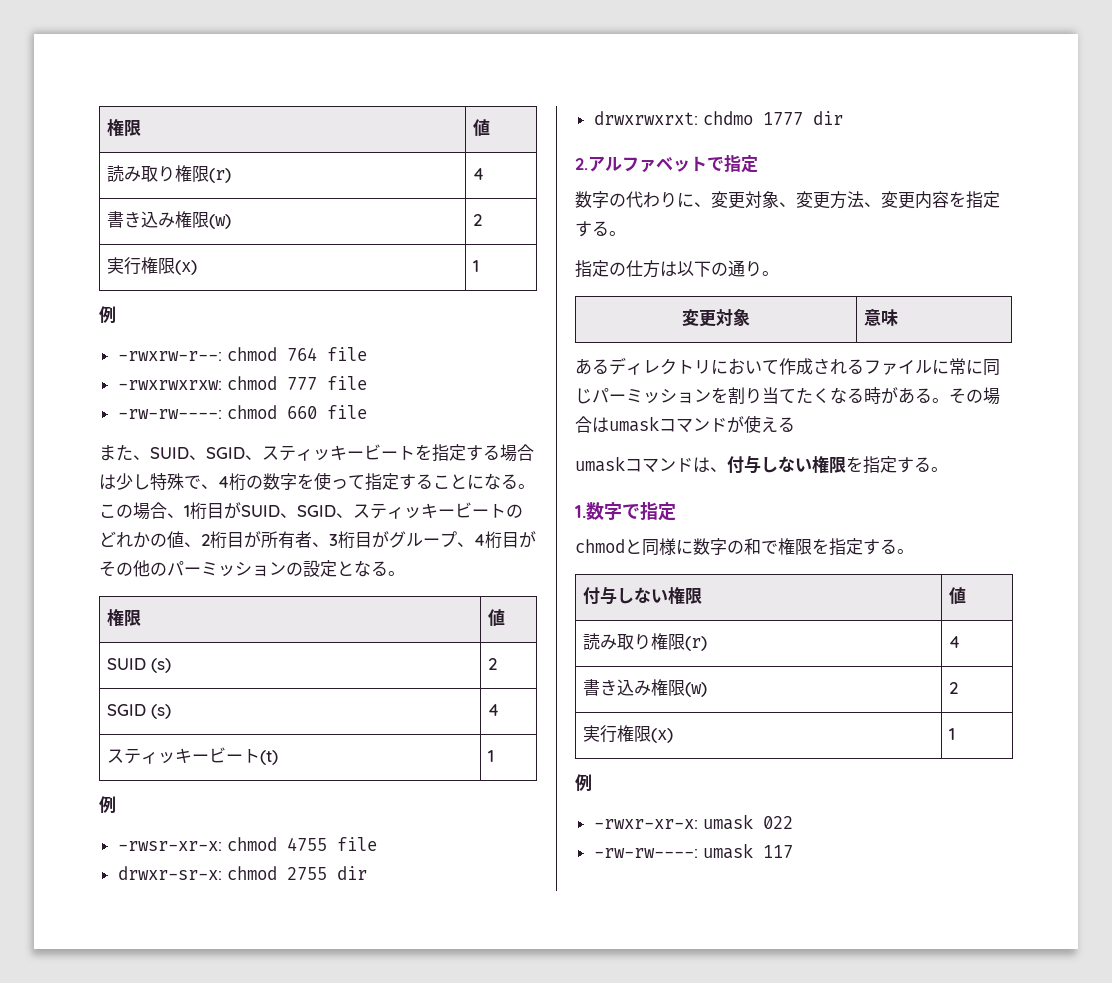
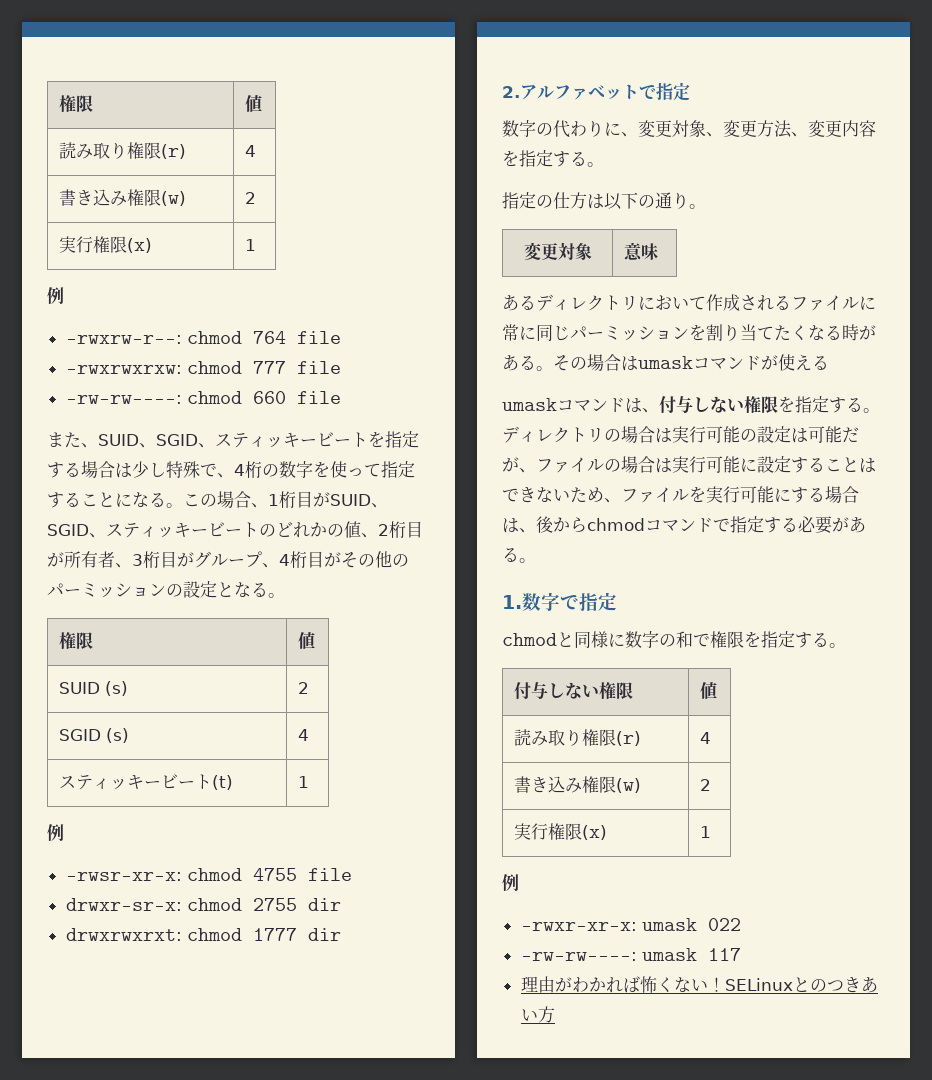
- drwxrwxrxt: chdmo 1777 dir
+ drwxrwxrxt: chmod 1777 dir
+ ディレクトリの場合は実行可能の設定は可能だが、ファイルの場合は実行可能に設定することはできないため、ファイルを実行可能にする場合は、後からchmodコマンドで指定する必要がある。
+ 理由がわかれば怖くない！SELinuxとのつきあい方

